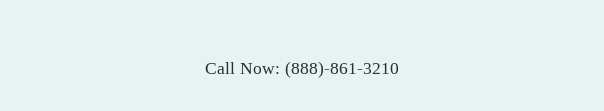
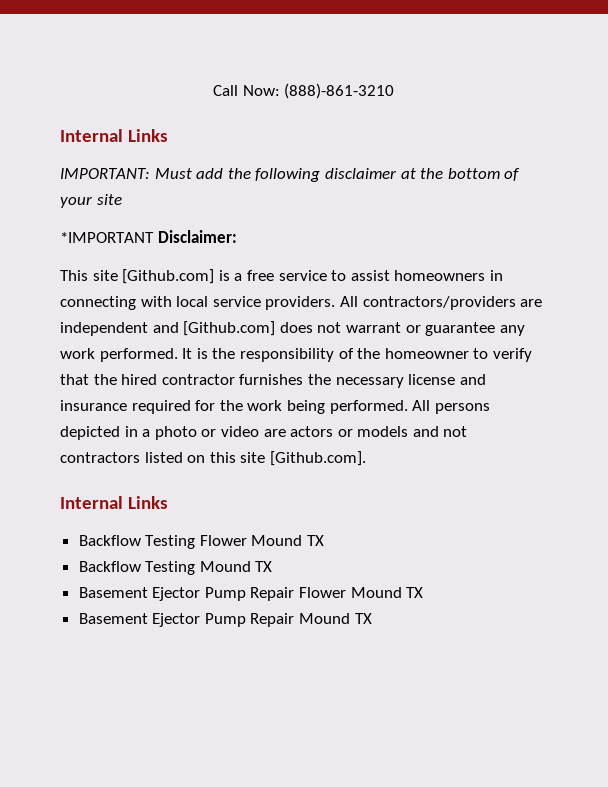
  Call Now: (888)-861-3210
+ Internal Links
+ IMPORTANT: Must add the following disclaimer at the bottom of your site
+ *IMPORTANT Disclaimer:
+ This site [Github.com] is a free service to assist homeowners in connecting with local service providers. All contractors/providers are independent and [Github.com] does not warrant or guarantee any work performed. It is the responsibility of the homeowner to verify that the hired contractor furnishes the necessary license and insurance required for the work being performed. All persons depicted in a photo or video are actors or models and not contractors listed on this site [Github.com].
+ Internal Links
+ Backflow Testing Flower Mound TX
+ Backflow Testing Mound TX
+ Basement Ejector Pump Repair Flower Mound TX
+ Basement Ejector Pump Repair Mound TX

